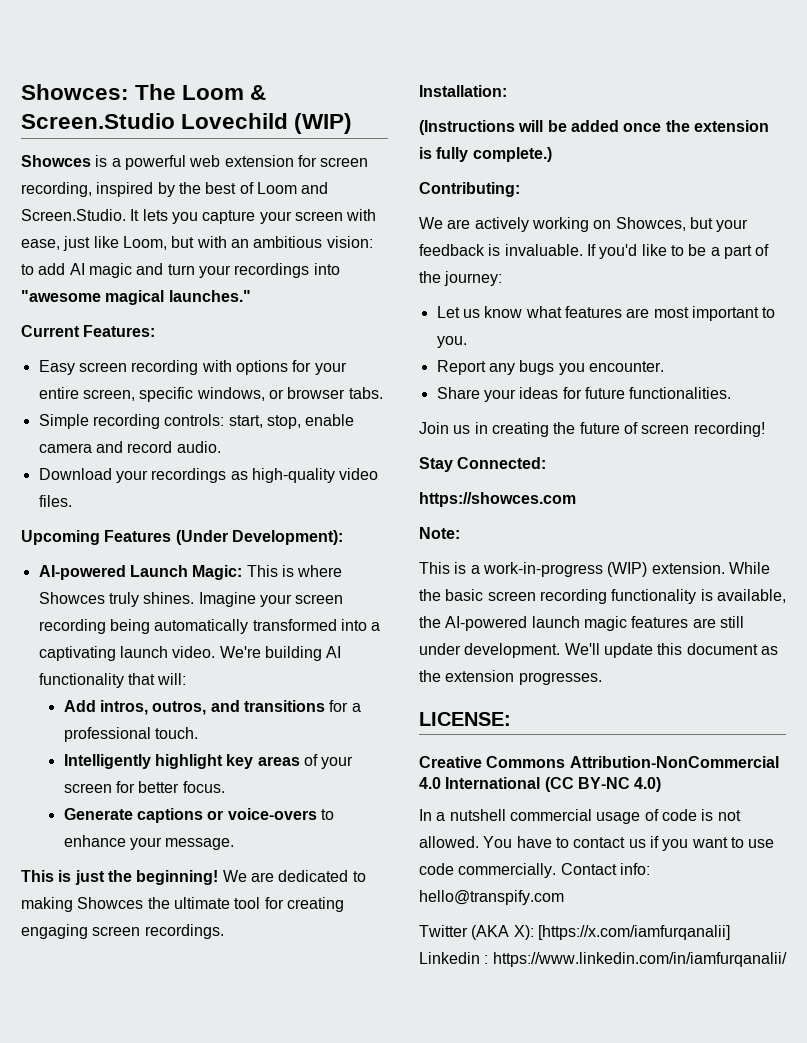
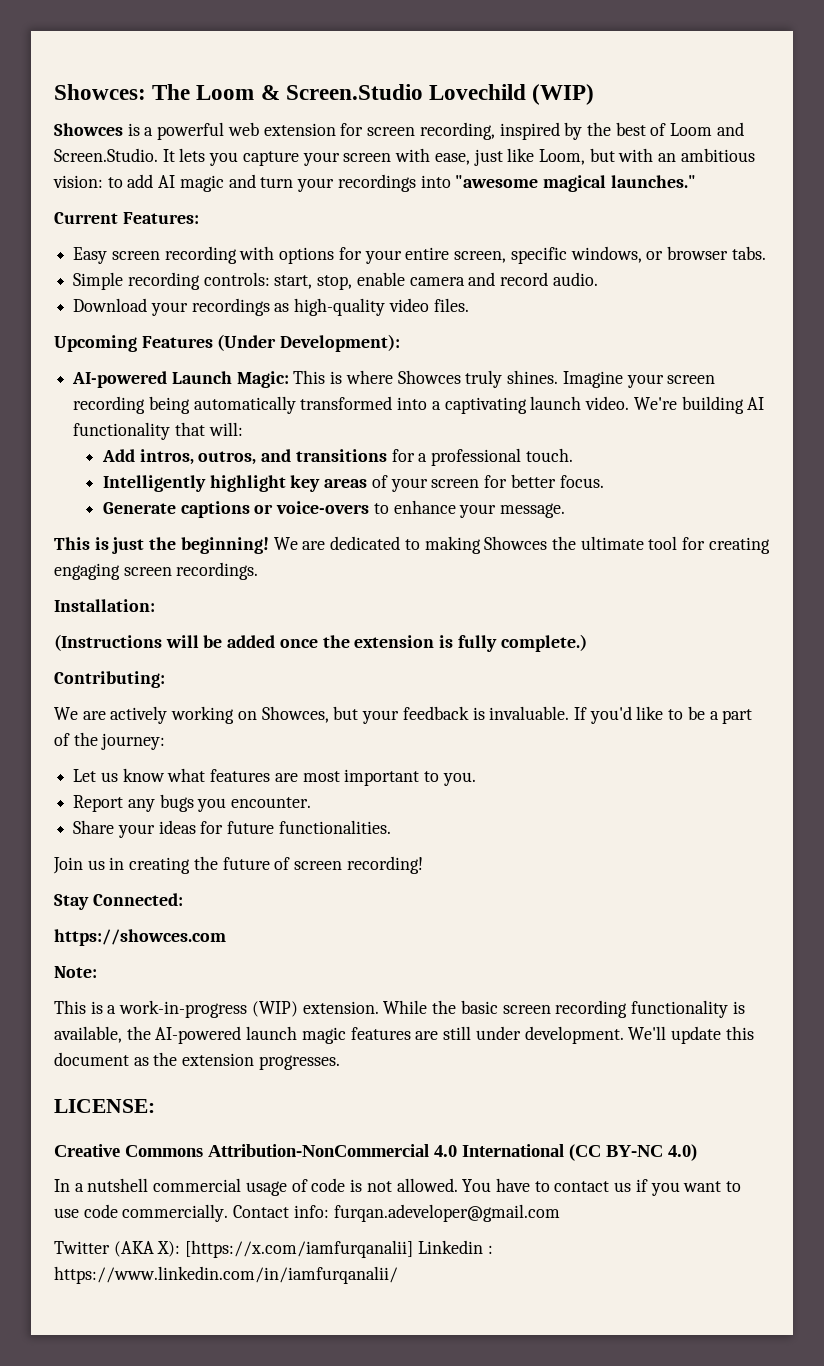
- Contact info: hello@transpify.com
+ Contact info: furqan.adeveloper@gmail.com

